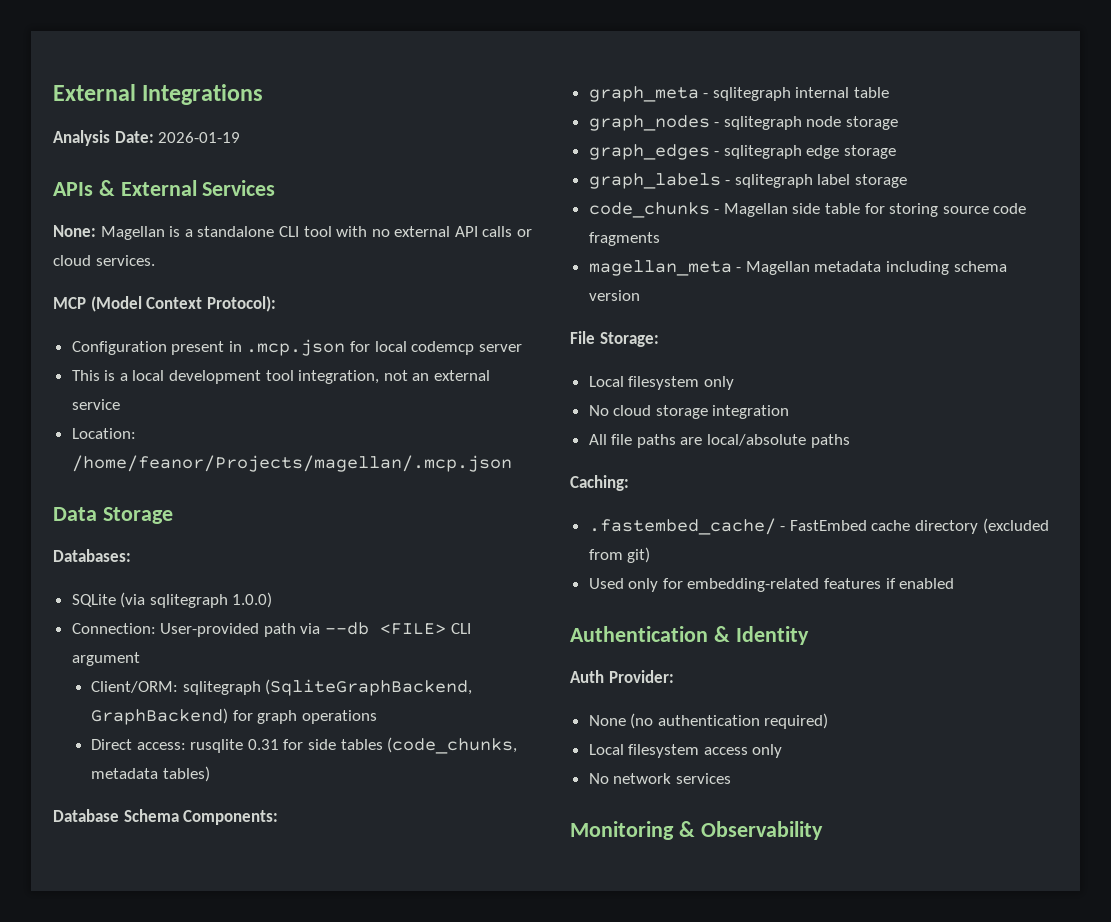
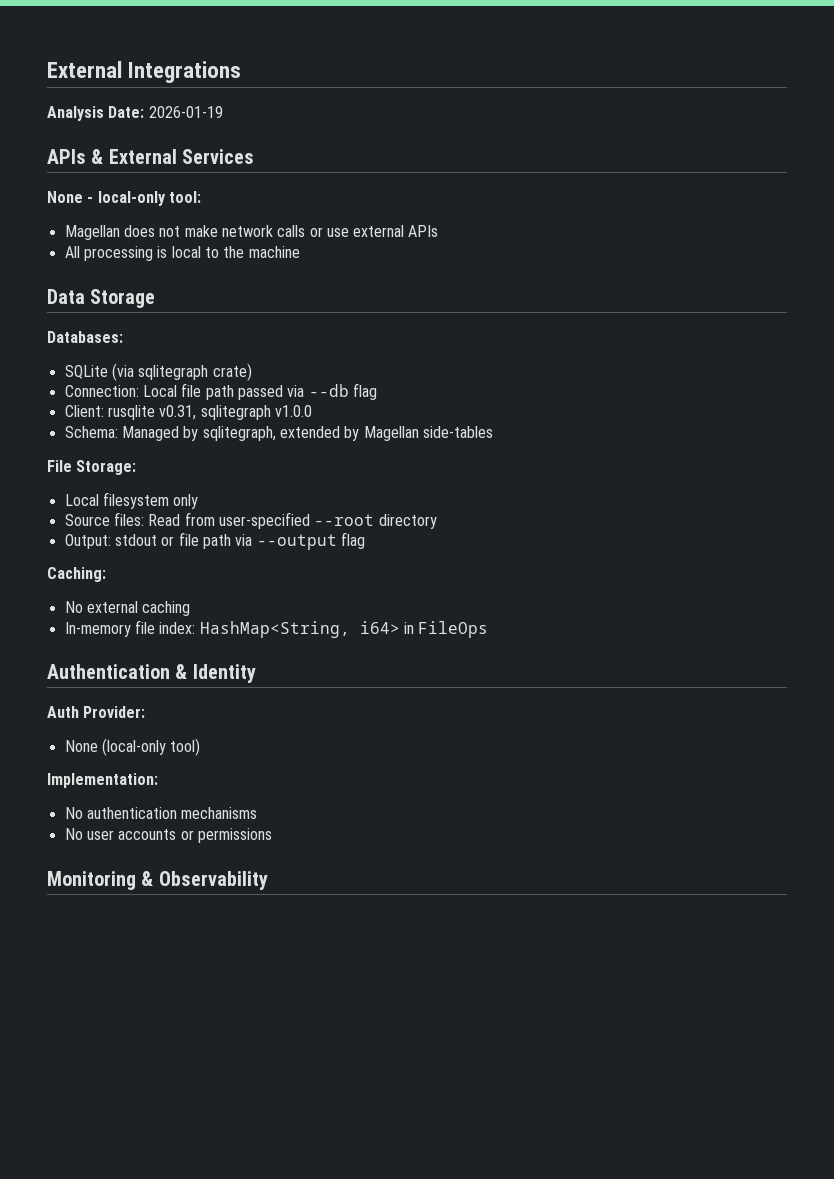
- None: Magellan is a standalone CLI tool with no external API calls or cloud services.
- MCP (Model Context Protocol):
- Configuration present in .mcp.json for local codemcp server
- This is a local development tool integration, not an external service
- Location: /home/feanor/Projects/magellan/.mcp.json
+ None - local-only tool:
+ Magellan does not make network calls or use external APIs
+ All processing is local to the machine
- SQLite (via sqlitegraph 1.0.0)
+ SQLite (via sqlitegraph crate)
- Connection: User-provided path via --db <FILE> CLI argument
- Client/ORM: sqlitegraph (SqliteGraphBackend, GraphBackend) for graph operations
- Direct access: rusqlite 0.31 for side tables (code_chunks, metadata tables)
- Database Schema Components:
- graph_meta - sqlitegraph internal table
- graph_nodes - sqlitegraph node storage
- graph_edges - sqlitegraph edge storage
- graph_labels - sqlitegraph label storage
- code_chunks - Magellan side table for storing source code fragments
- magellan_meta - Magellan metadata including schema version
+ Connection: Local file path passed via --db flag
+ Client: rusqlite v0.31, sqlitegraph v1.0.0
+ Schema: Managed by sqlitegraph, extended by Magellan side-tables
- No cloud storage integration
- All file paths are local/absolute paths
+ Source files: Read from user-specified --root directory
+ Output: stdout or file path via --output flag
  Caching:
- .fastembed_cache/ - FastEmbed cache directory (excluded from git)
- Used only for embedding-related features if enabled
+ No external caching
+ In-memory file index: HashMap<String, i64> in FileOps
- None (no authentication required)
- Local filesystem access only
- No network services
+ None (local-only tool)
+ Implementation:
+ No authentication mechanisms
+ No user accounts or permissions

